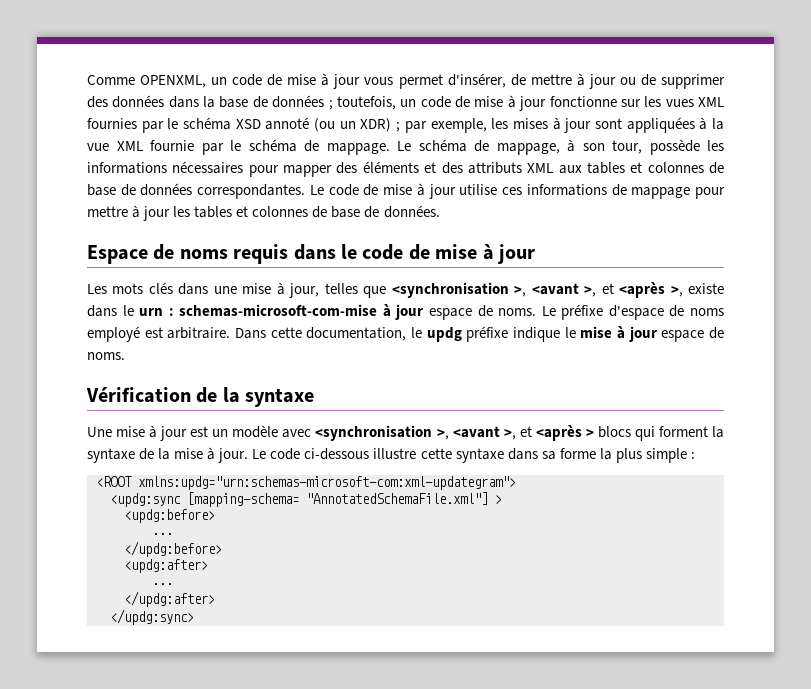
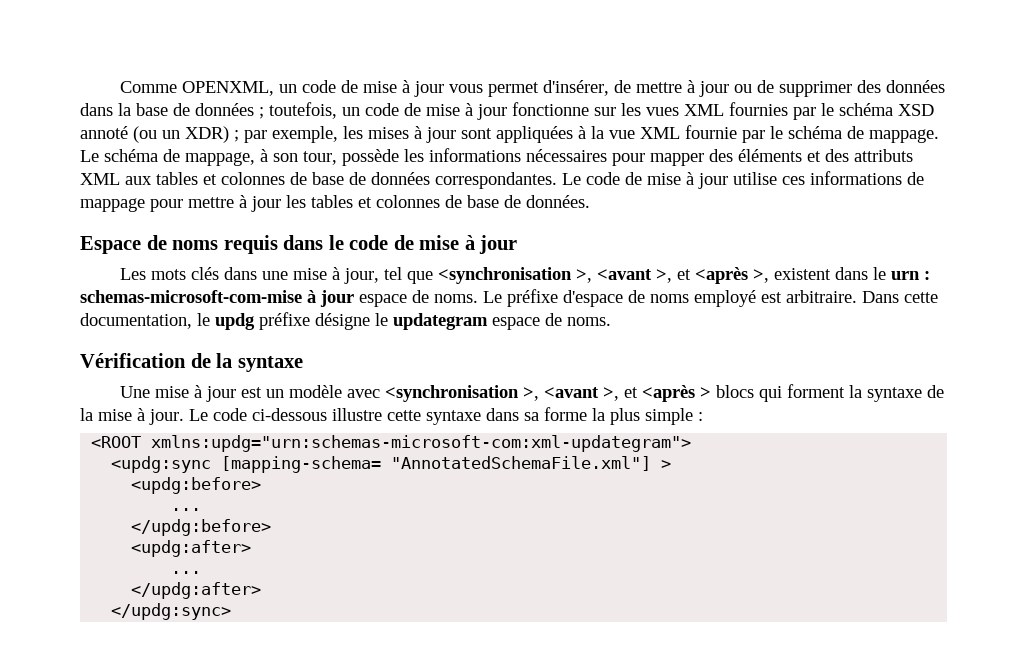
- Les mots clés dans une mise à jour, telles que <synchronisation >, <avant >, et <après >, existe dans le urn : schemas-microsoft-com-mise à jour espace de noms.
+ Les mots clés dans une mise à jour, tel que <synchronisation >, <avant >, et <après >, existent dans le urn : schemas-microsoft-com-mise à jour espace de noms.
- Dans cette documentation, le updg préfixe indique le mise à jour espace de noms.
+ Dans cette documentation, le updg préfixe désigne le updategram espace de noms.

